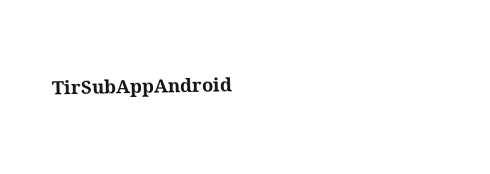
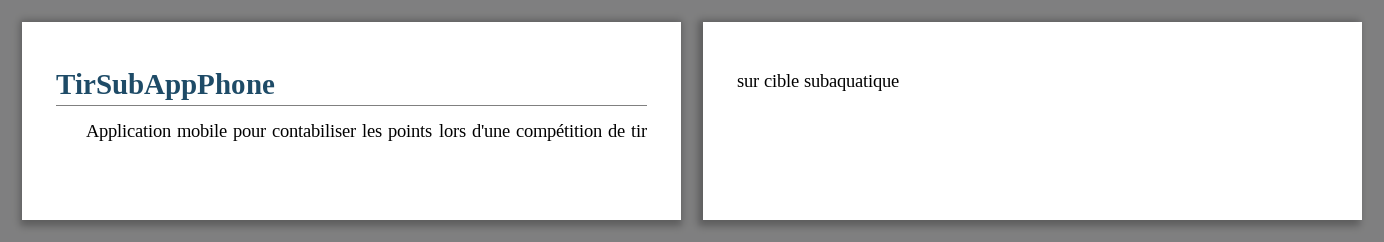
- TirSubAppAndroid
+ TirSubAppPhone
+ Application mobile pour contabiliser les points lors d'une compétition de tir sur cible subaquatique

